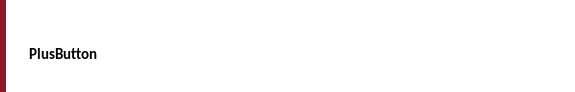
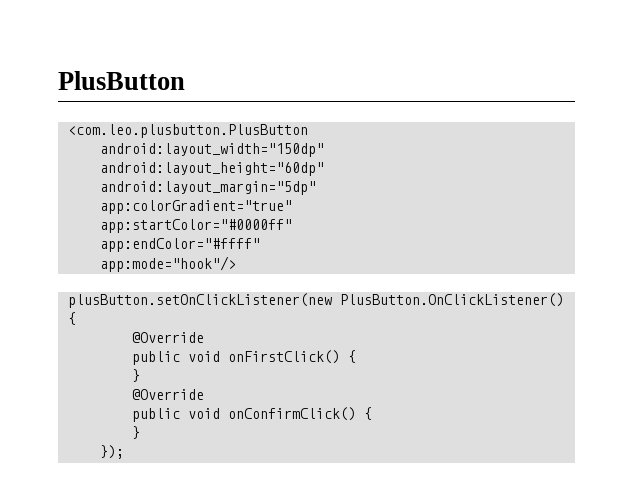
+ <com.leo.plusbutton.PlusButton
+ android:layout_width="150dp"
+ android:layout_height="60dp"
+ android:layout_margin="5dp"
+ app:colorGradient="true"
+ app:startColor="#0000ff"
+ app:endColor="#ffff"
+ app:mode="hook"/>
+ plusButton.setOnClickListener(new PlusButton.OnClickListener() {
+ @Override
+ public void onFirstClick() {
+ }
+ @Override
+ public void onConfirmClick() {
+ }
+ });

